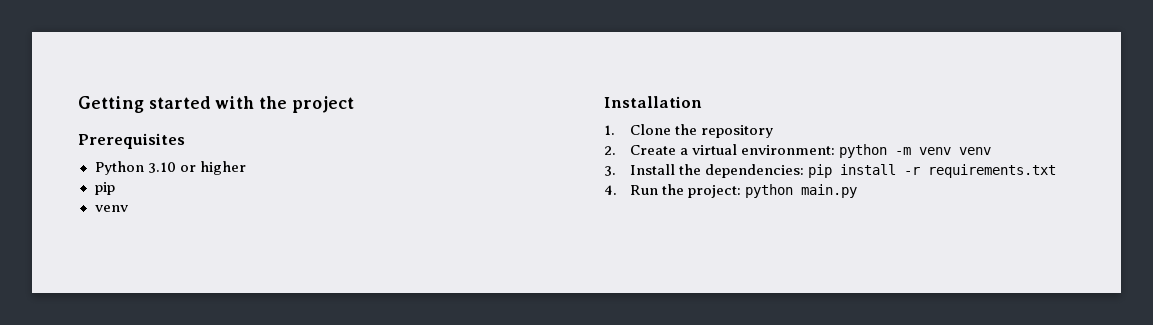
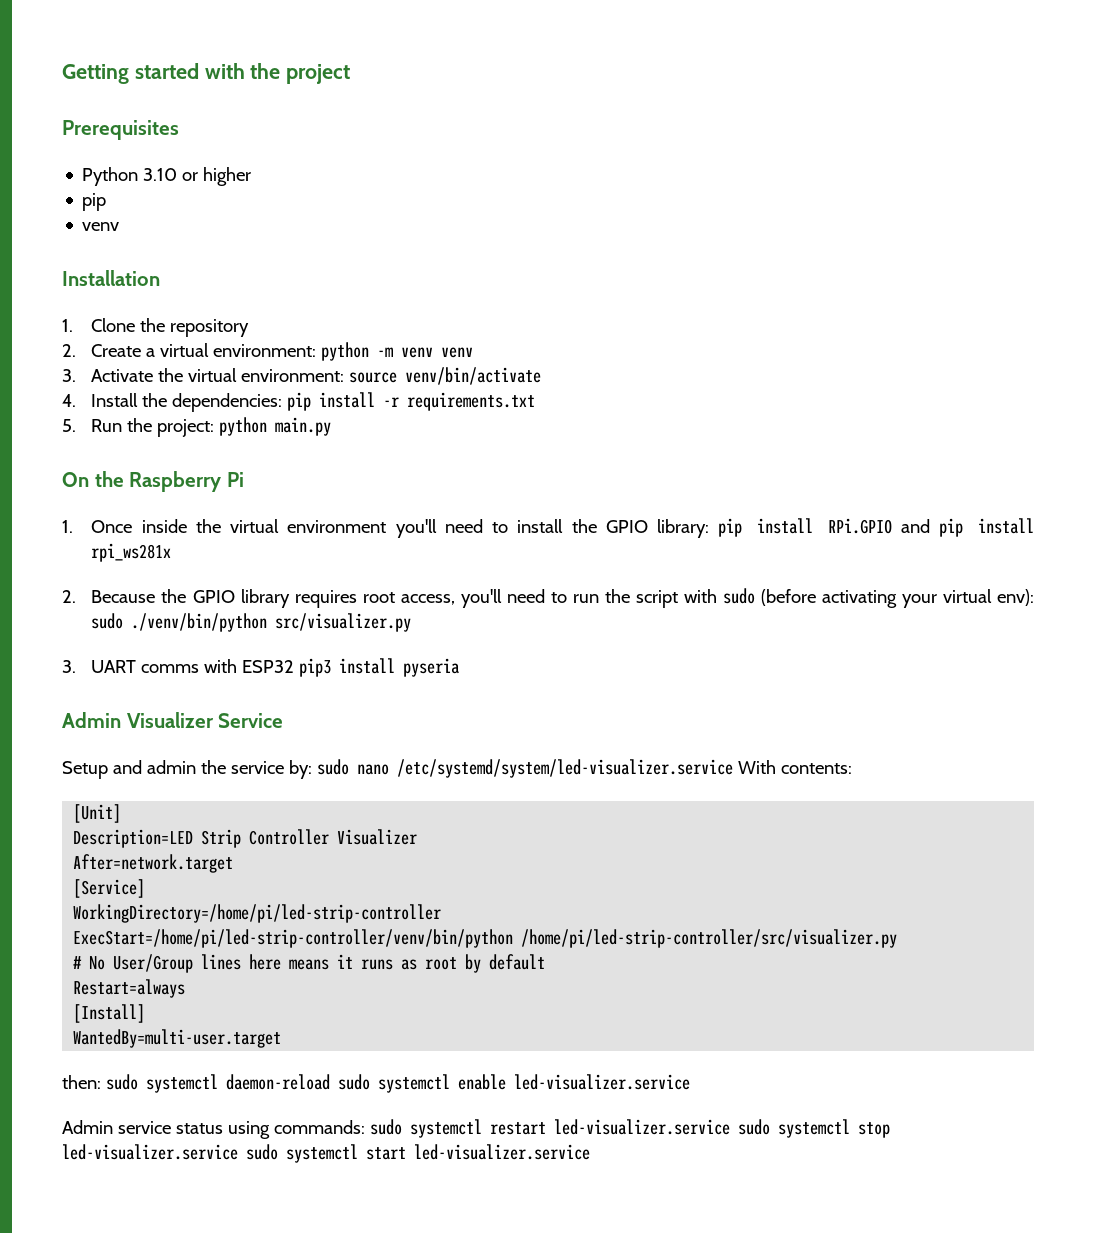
- 3. Install the dependencies: pip install -r requirements.txt
+ 3. Activate the virtual environment: source venv/bin/activate
+ 4. Install the dependencies: pip install -r requirements.txt
- 4. Run the project: python main.py
+ 5. Run the project: python main.py
+ On the Raspberry Pi
+ 1. Once inside the virtual environment you'll need to install the GPIO library: pip install RPi.GPIO and pip install rpi_ws281x
+ 2. Because the GPIO library requires root access, you'll need to run the script with sudo (before activating your virtual env): sudo ./venv/bin/python src/visualizer.py
+ 3. UART comms with ESP32 pip3 install pyseria
+ Admin Visualizer Service
+ Setup and admin the service by: sudo nano /etc/systemd/system/led-visualizer.service With contents:
+ [Unit]
+ Description=LED Strip Controller Visualizer
+ After=network.target
+ [Service]
+ WorkingDirectory=/home/pi/led-strip-controller
+ ExecStart=/home/pi/led-strip-controller/venv/bin/python /home/pi/led-strip-controller/src/visualizer.py
+ # No User/Group lines here means it runs as root by default
+ Restart=always
+ [Install]
+ WantedBy=multi-user.target
+ then: sudo systemctl daemon-reload sudo systemctl enable led-visualizer.service
+ Admin service status using commands: sudo systemctl restart led-visualizer.service sudo systemctl stop led-visualizer.service sudo systemctl start led-visualizer.service

